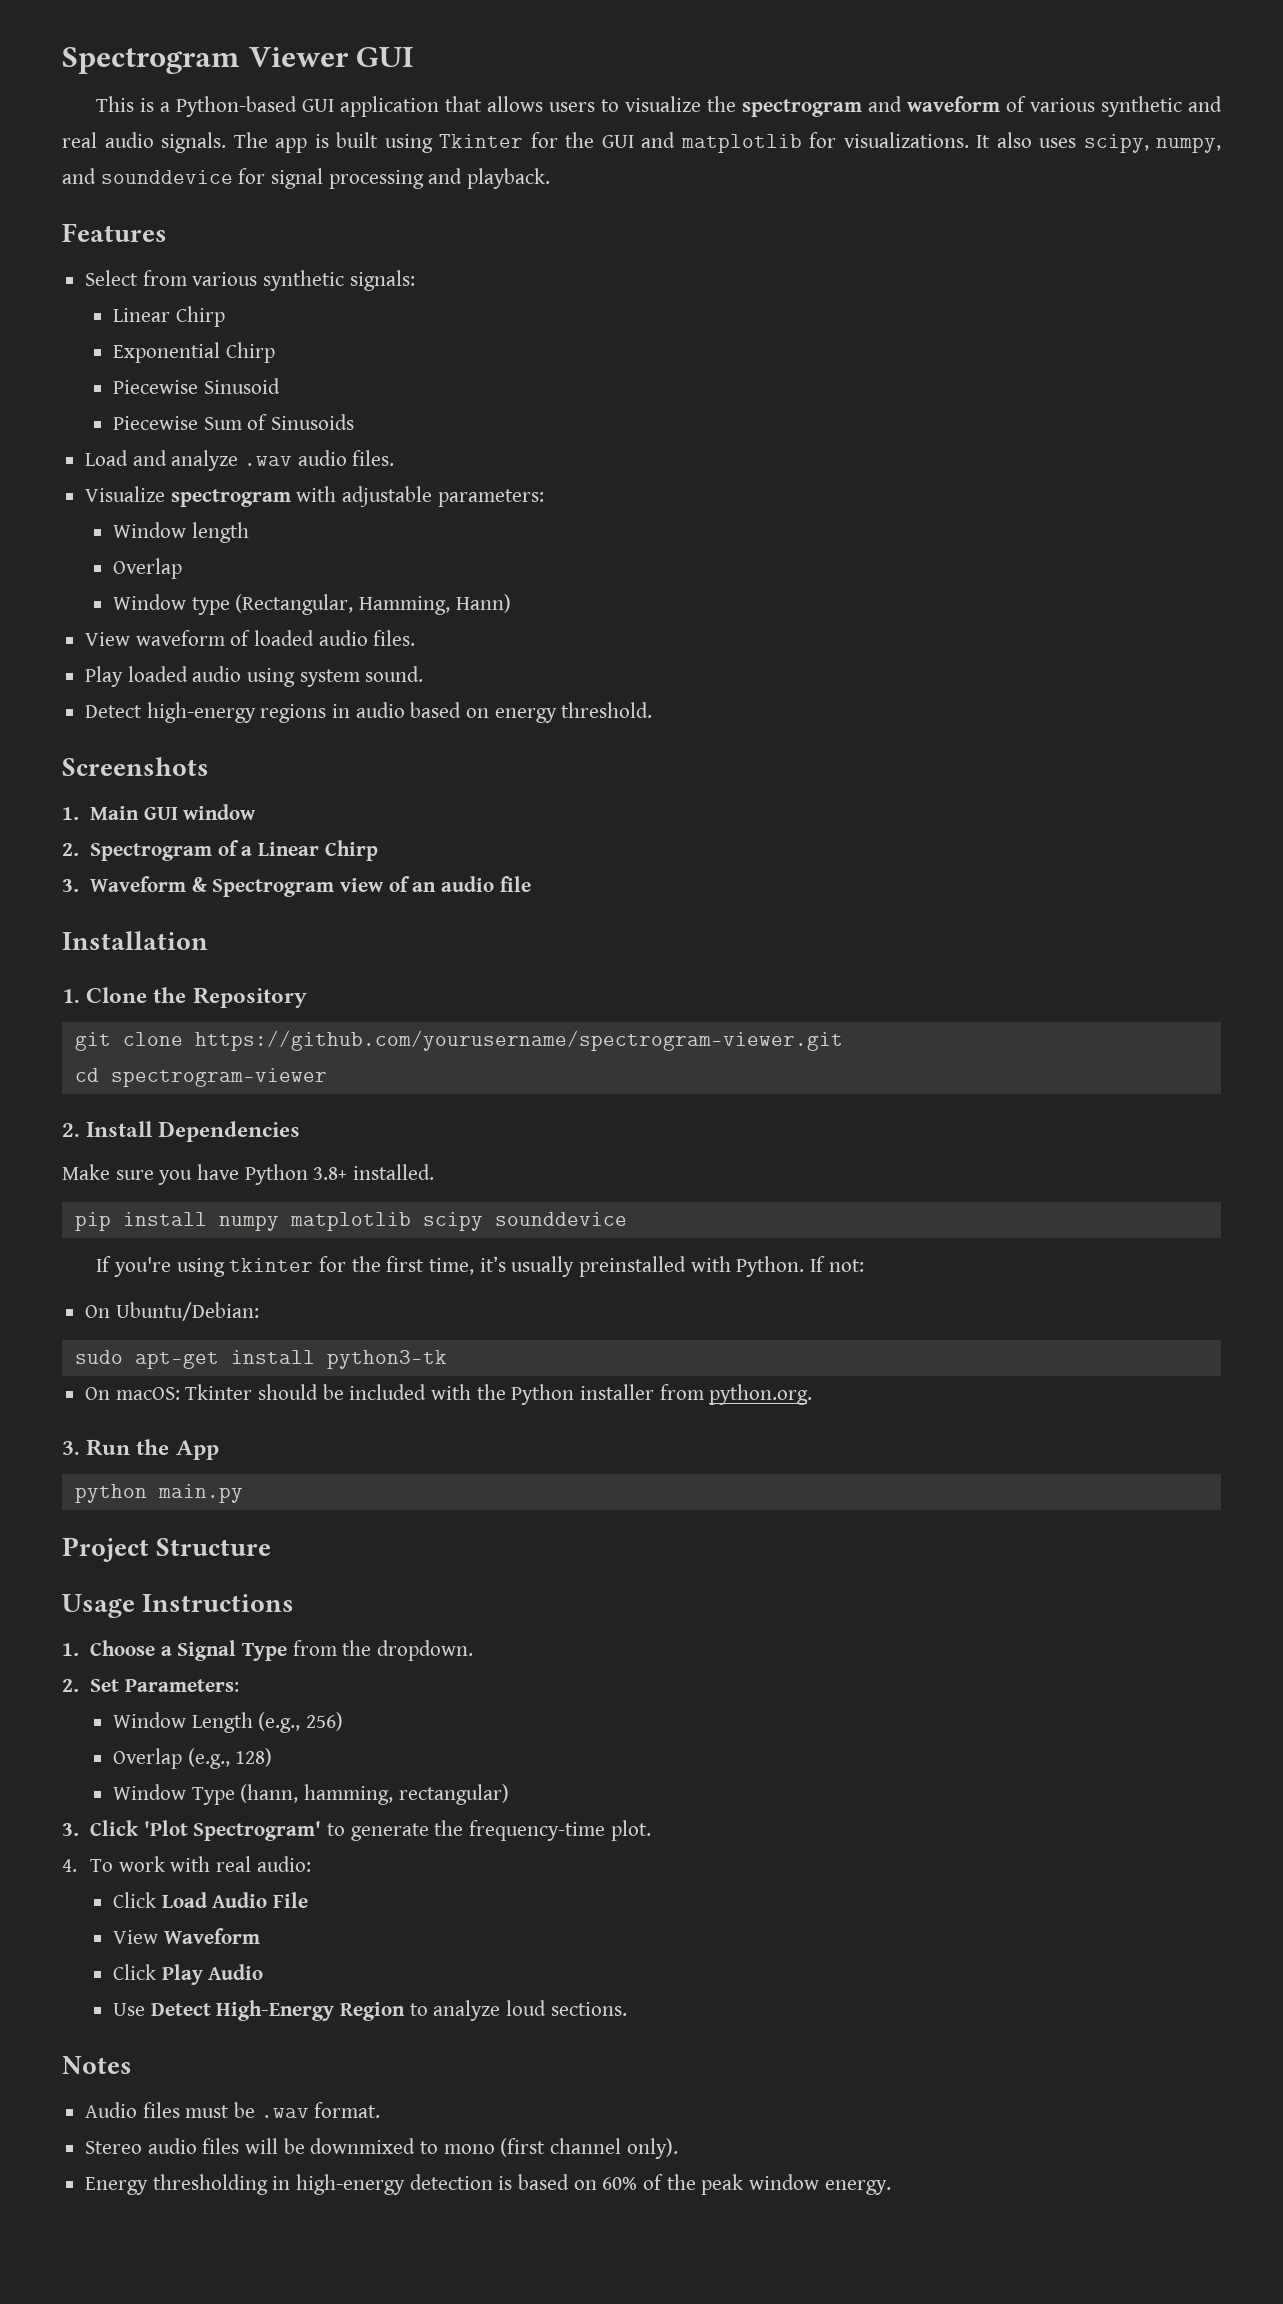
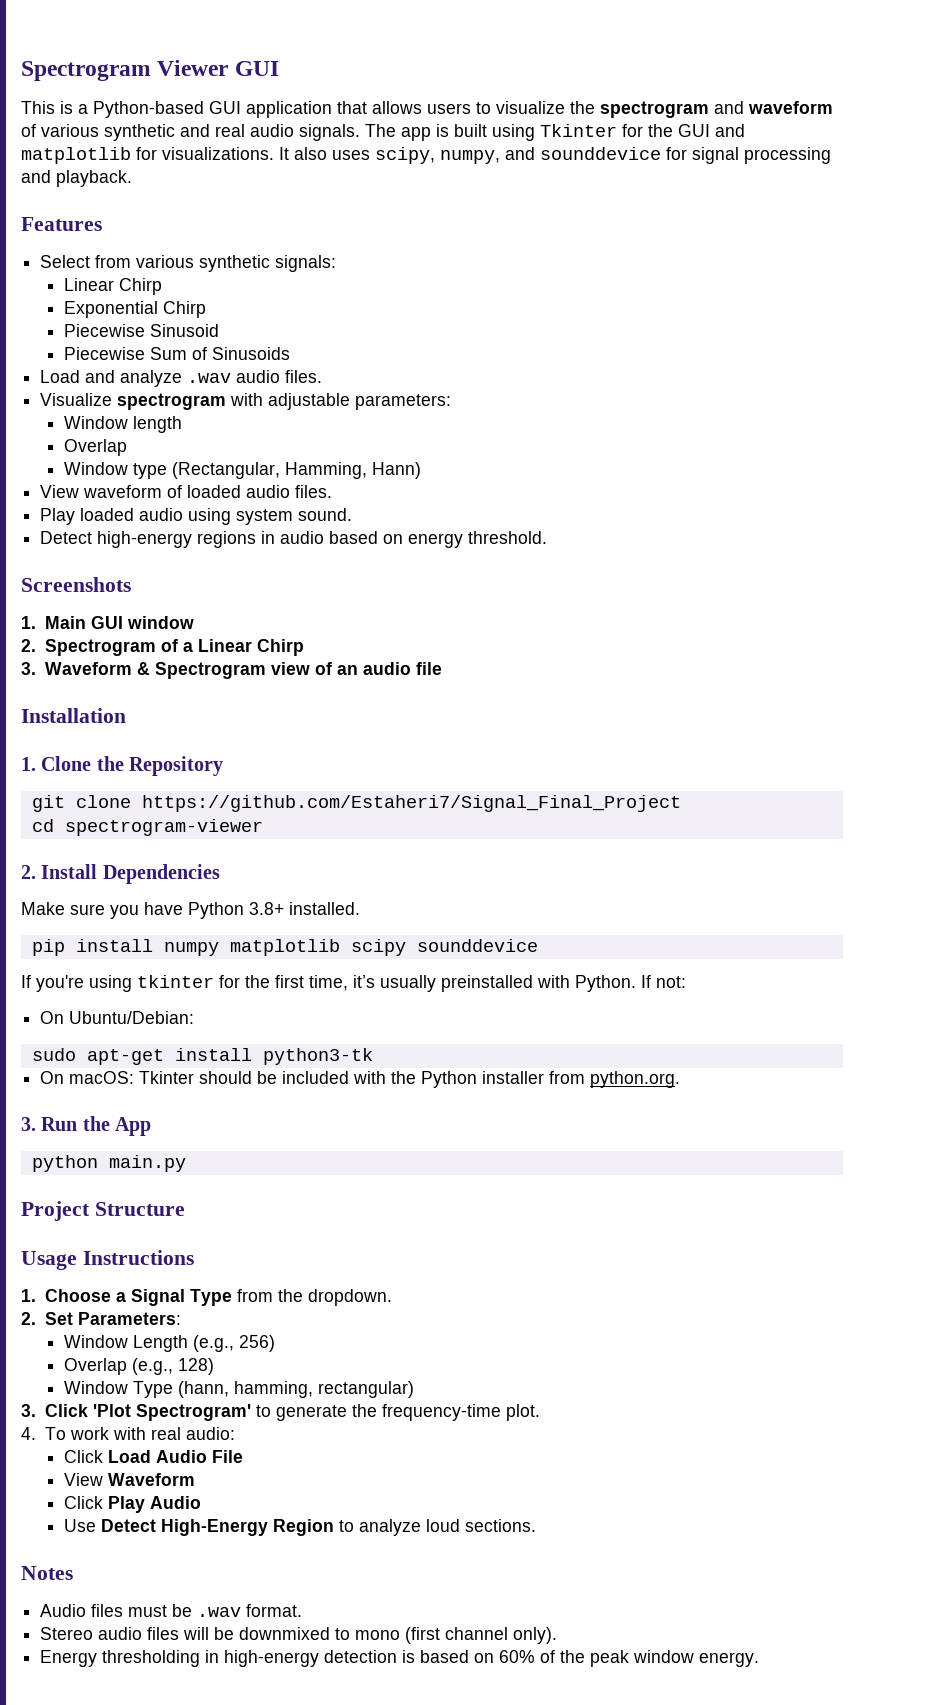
- git clone https://github.com/yourusername/spectrogram-viewer.git
+ git clone https://github.com/Estaheri7/Signal_Final_Project

